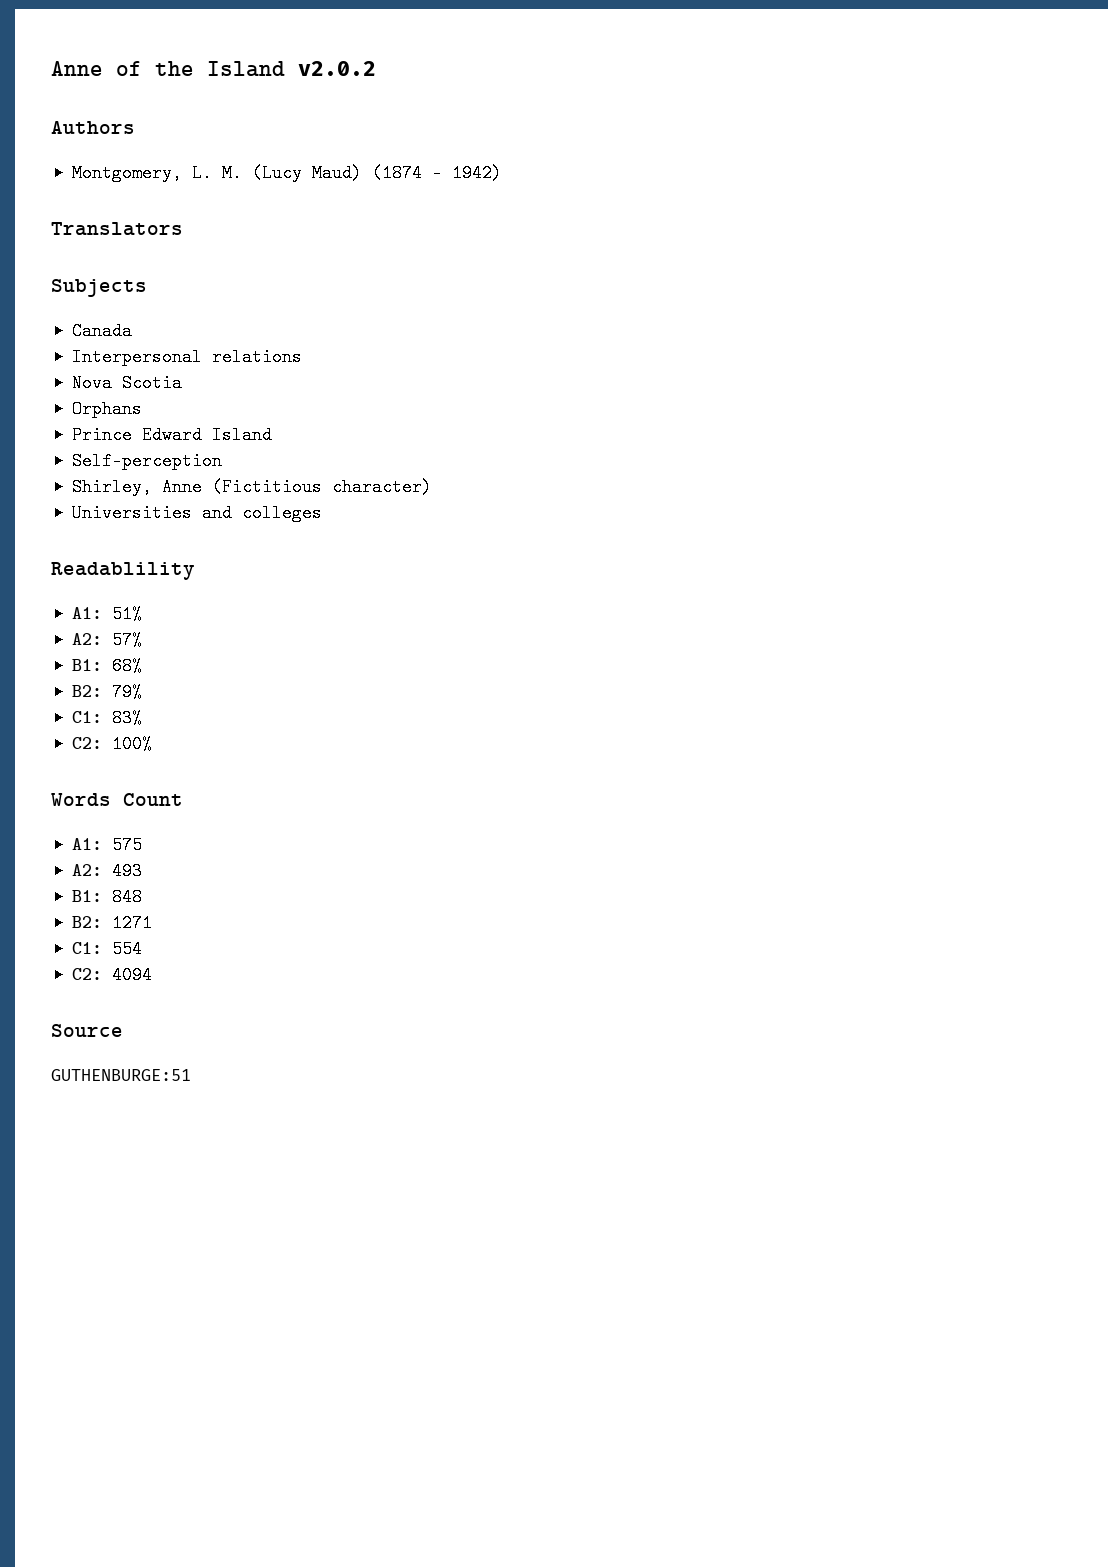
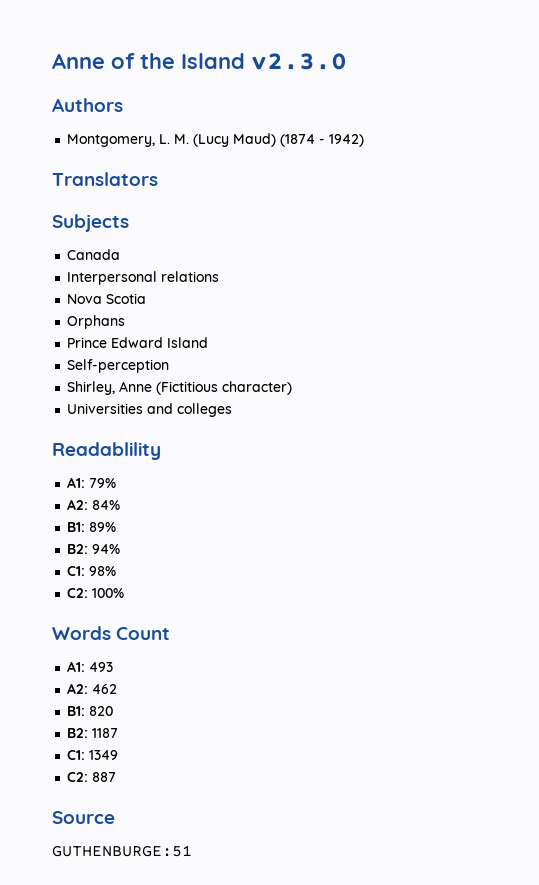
- Anne of the Island v2.0.2
+ Anne of the Island v2.3.0
- A1: 51%
- A2: 57%
- B1: 68%
- B2: 79%
- C1: 83%
+ A1: 79%
+ A2: 84%
+ B1: 89%
+ B2: 94%
+ C1: 98%
- A1: 575
- A2: 493
- B1: 848
- B2: 1271
- C1: 554
- C2: 4094
+ A1: 493
+ A2: 462
+ B1: 820
+ B2: 1187
+ C1: 1349
+ C2: 887

